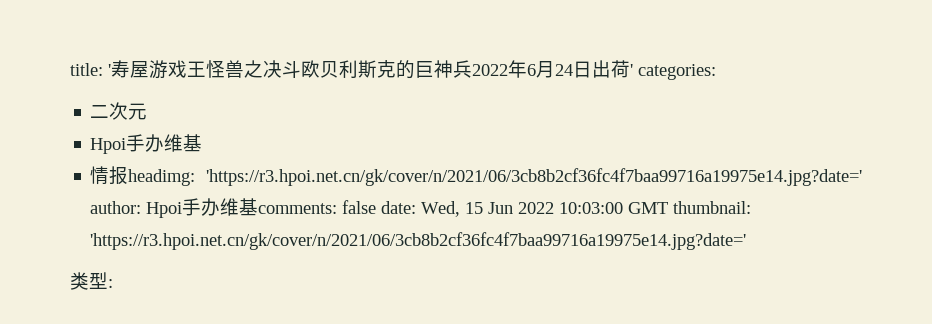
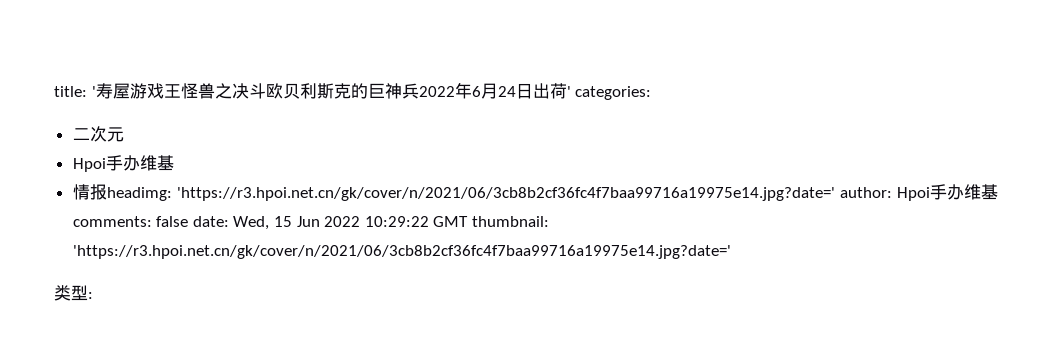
- 情报headimg: 'https://r3.hpoi.net.cn/gk/cover/n/2021/06/3cb8b2cf36fc4f7baa99716a19975e14.jpg?date=' author: Hpoi手办维基comments: false date: Wed, 15 Jun 2022 10:03:00 GMT thumbnail: 'https://r3.hpoi.net.cn/gk/cover/n/2021/06/3cb8b2cf36fc4f7baa99716a19975e14.jpg?date='
+ 情报headimg: 'https://r3.hpoi.net.cn/gk/cover/n/2021/06/3cb8b2cf36fc4f7baa99716a19975e14.jpg?date=' author: Hpoi手办维基comments: false date: Wed, 15 Jun 2022 10:29:22 GMT thumbnail: 'https://r3.hpoi.net.cn/gk/cover/n/2021/06/3cb8b2cf36fc4f7baa99716a19975e14.jpg?date='

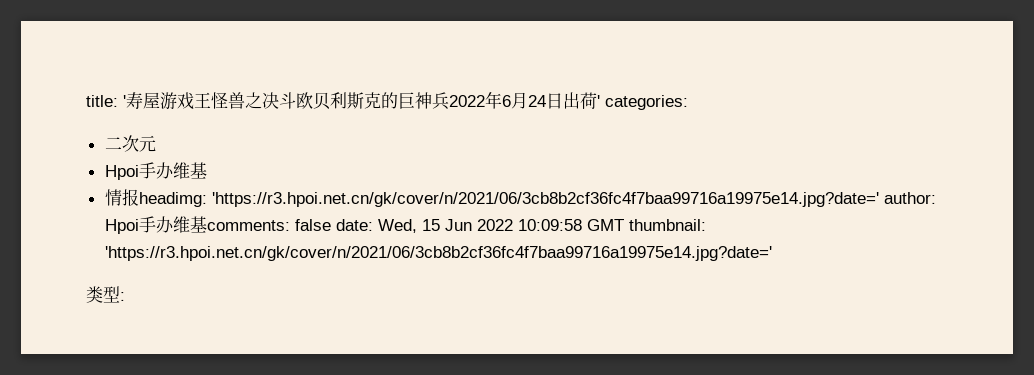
- 情报headimg: 'https://r3.hpoi.net.cn/gk/cover/n/2021/06/3cb8b2cf36fc4f7baa99716a19975e14.jpg?date=' author: Hpoi手办维基comments: false date: Wed, 15 Jun 2022 10:29:22 GMT thumbnail: 'https://r3.hpoi.net.cn/gk/cover/n/2021/06/3cb8b2cf36fc4f7baa99716a19975e14.jpg?date='
+ 情报headimg: 'https://r3.hpoi.net.cn/gk/cover/n/2021/06/3cb8b2cf36fc4f7baa99716a19975e14.jpg?date=' author: Hpoi手办维基comments: false date: Wed, 15 Jun 2022 10:09:58 GMT thumbnail: 'https://r3.hpoi.net.cn/gk/cover/n/2021/06/3cb8b2cf36fc4f7baa99716a19975e14.jpg?date='

